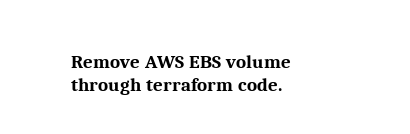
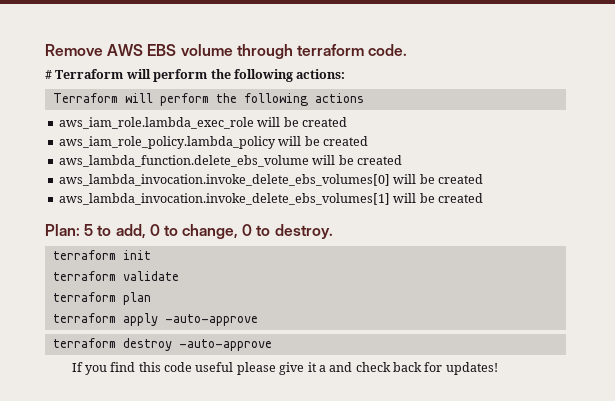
+ # Terraform will perform the following actions:
+ Terraform will perform the following actions
+ aws_iam_role.lambda_exec_role will be created
+ aws_iam_role_policy.lambda_policy will be created
+ aws_lambda_function.delete_ebs_volume will be created
+ aws_lambda_invocation.invoke_delete_ebs_volumes[0] will be created
+ aws_lambda_invocation.invoke_delete_ebs_volumes[1] will be created
+ Plan: 5 to add, 0 to change, 0 to destroy.
+ terraform init
+ terraform validate
+ terraform plan
+ terraform apply -auto-approve
+ terraform destroy -auto-approve
+ If you find this code useful please give it a and check back for updates!

